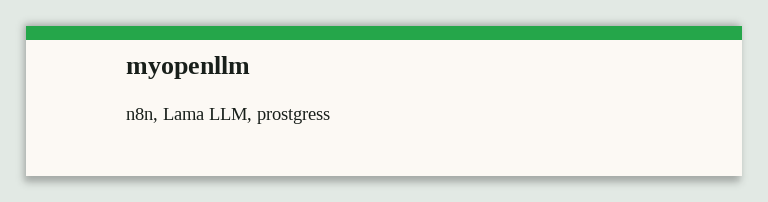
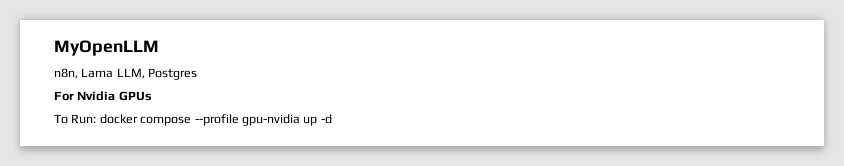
- myopenllm
+ MyOpenLLM
- n8n, Lama LLM, prostgress
+ n8n, Lama LLM, Postgres
+ For Nvidia GPUs
+ To Run: docker compose --profile gpu-nvidia up -d

